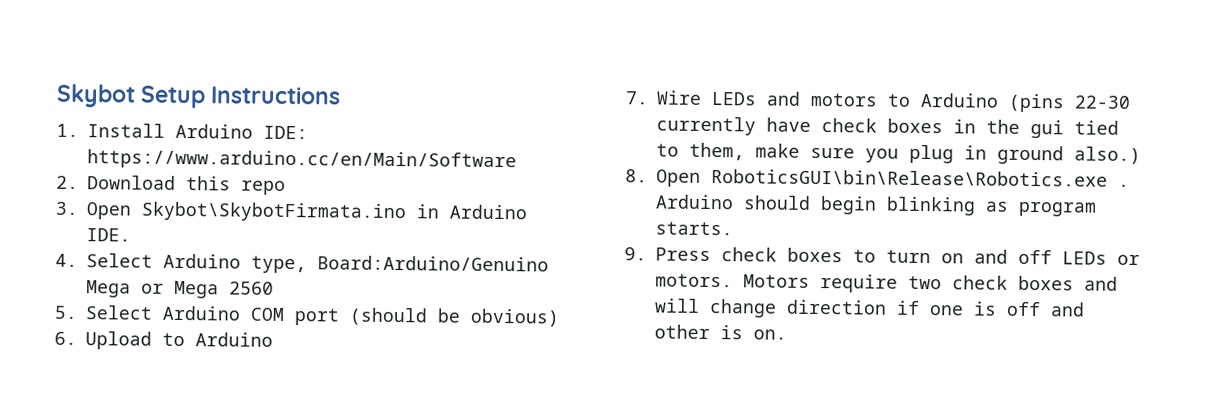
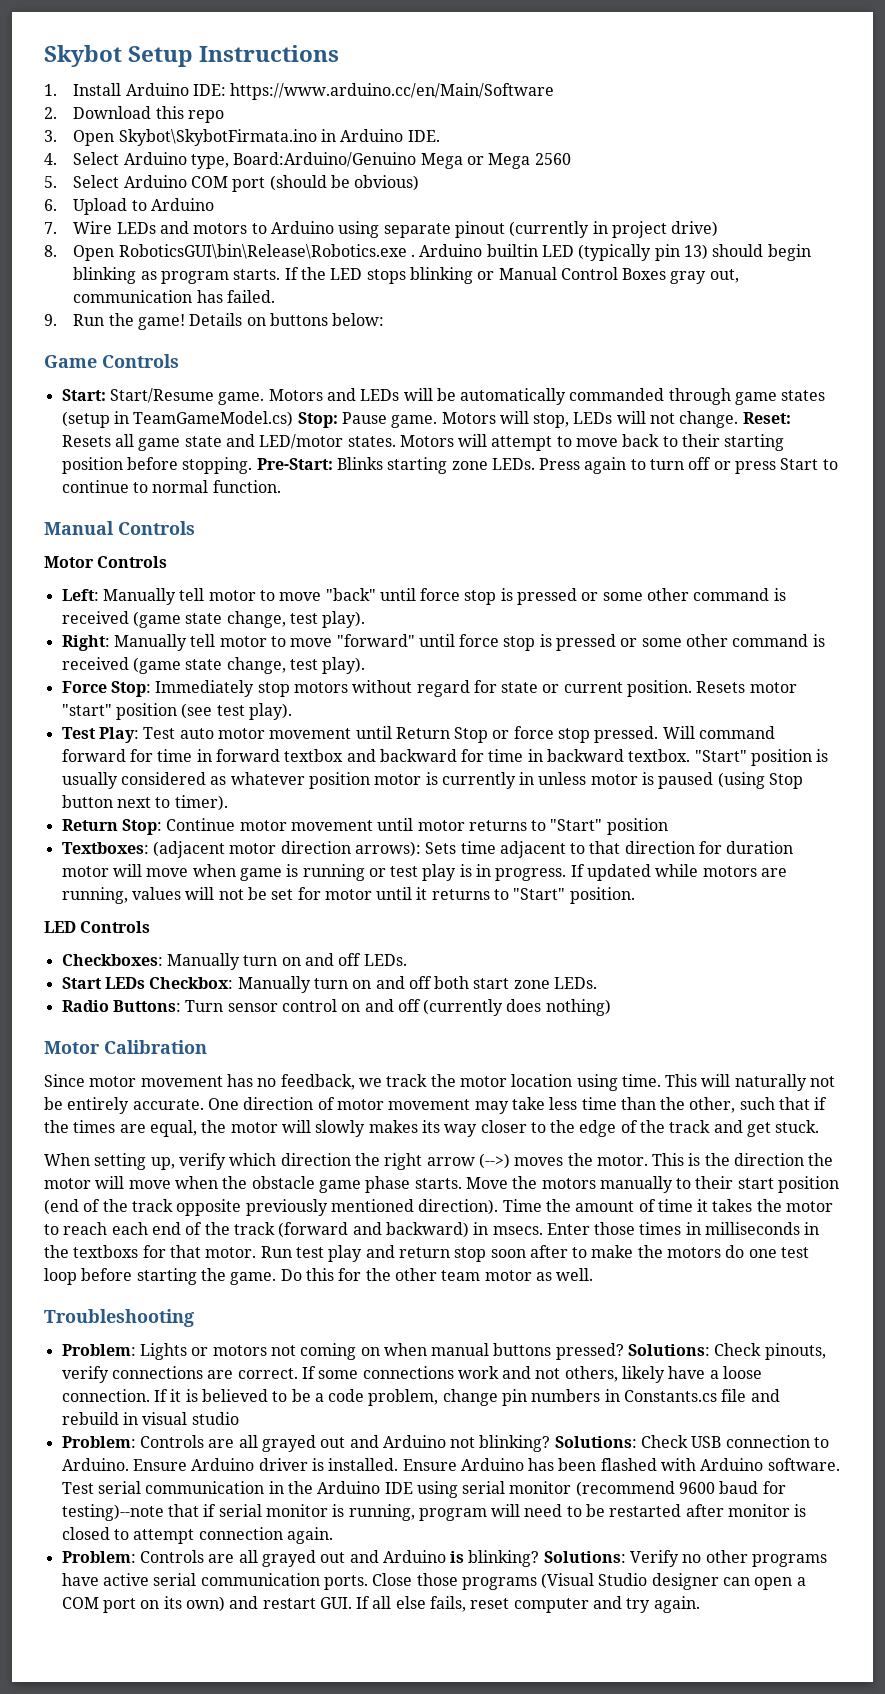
- 7. Wire LEDs and motors to Arduino (pins 22-30 currently have check boxes in the gui tied to them, make sure you plug in ground also.)
+ 7. Wire LEDs and motors to Arduino using separate pinout (currently in project drive)
- Arduino should begin blinking as program starts.
- 9. Press check boxes to turn on and off LEDs or motors. Motors require two check boxes and will change direction if one is off and other is on.
+ Arduino builtin LED (typically pin 13) should begin blinking as program starts. If the LED stops blinking or Manual Control Boxes gray out, communication has failed.
+ 9. Run the game! Details on buttons below:
+ Game Controls
+ Start: Start/Resume game. Motors and LEDs will be automatically commanded through game states (setup in TeamGameModel.cs) Stop: Pause game. Motors will stop, LEDs will not change. Reset: Resets all game state and LED/motor states. Motors will attempt to move back to their starting position before stopping. Pre-Start: Blinks starting zone LEDs. Press again to turn off or press Start to continue to normal function.
+ Manual Controls
+ Motor Controls
+ Left: Manually tell motor to move "back" until force stop is pressed or some other command is received (game state change, test play).
+ Right: Manually tell motor to move "forward" until force stop is pressed or some other command is received (game state change, test play).
+ Force Stop: Immediately stop motors without regard for state or current position. Resets motor "start" position (see test play).
+ Test Play: Test auto motor movement until Return Stop or force stop pressed. Will command forward for time in forward textbox and backward for time in backward textbox. "Start" position is usually considered as whatever position motor is currently in unless motor is paused (using Stop button next to timer).
+ Return Stop: Continue motor movement until motor returns to "Start" position
+ Textboxes: (adjacent motor direction arrows): Sets time adjacent to that direction for duration motor will move when game is running or test play is in progress. If updated while motors are running, values will not be set for motor until it returns to "Start" position.
+ LED Controls
+ Checkboxes: Manually turn on and off LEDs.
+ Start LEDs Checkbox: Manually turn on and off both start zone LEDs.
+ Radio Buttons: Turn sensor control on and off (currently does nothing)
+ Motor Calibration
+ Since motor movement has no feedback, we track the motor location using time. This will naturally not be entirely accurate. One direction of motor movement may take less time than the other, such that if the times are equal, the motor will slowly makes its way closer to the edge of the track and get stuck.
+ When setting up, verify which direction the right arrow (-->) moves the motor. This is the direction the motor will move when the obstacle game phase starts. Move the motors manually to their start position (end of the track opposite previously mentioned direction). Time the amount of time it takes the motor to reach each end of the track (forward and backward) in msecs. Enter those times in milliseconds in the textboxs for that motor. Run test play and return stop soon after to make the motors do one test loop before starting the game. Do this for the other team motor as well.
+ Troubleshooting
+ Problem: Lights or motors not coming on when manual buttons pressed? Solutions: Check pinouts, verify connections are correct. If some connections work and not others, likely have a loose connection. If it is believed to be a code problem, change pin numbers in Constants.cs file and rebuild in visual studio
+ Problem: Controls are all grayed out and Arduino not blinking? Solutions: Check USB connection to Arduino. Ensure Arduino driver is installed. Ensure Arduino has been flashed with Arduino software. Test serial communication in the Arduino IDE using serial monitor (recommend 9600 baud for testing)--note that if serial monitor is running, program will need to be restarted after monitor is closed to attempt connection again.
+ Problem: Controls are all grayed out and Arduino is blinking? Solutions: Verify no other programs have active serial communication ports. Close those programs (Visual Studio designer can open a COM port on its own) and restart GUI. If all else fails, reset computer and try again.

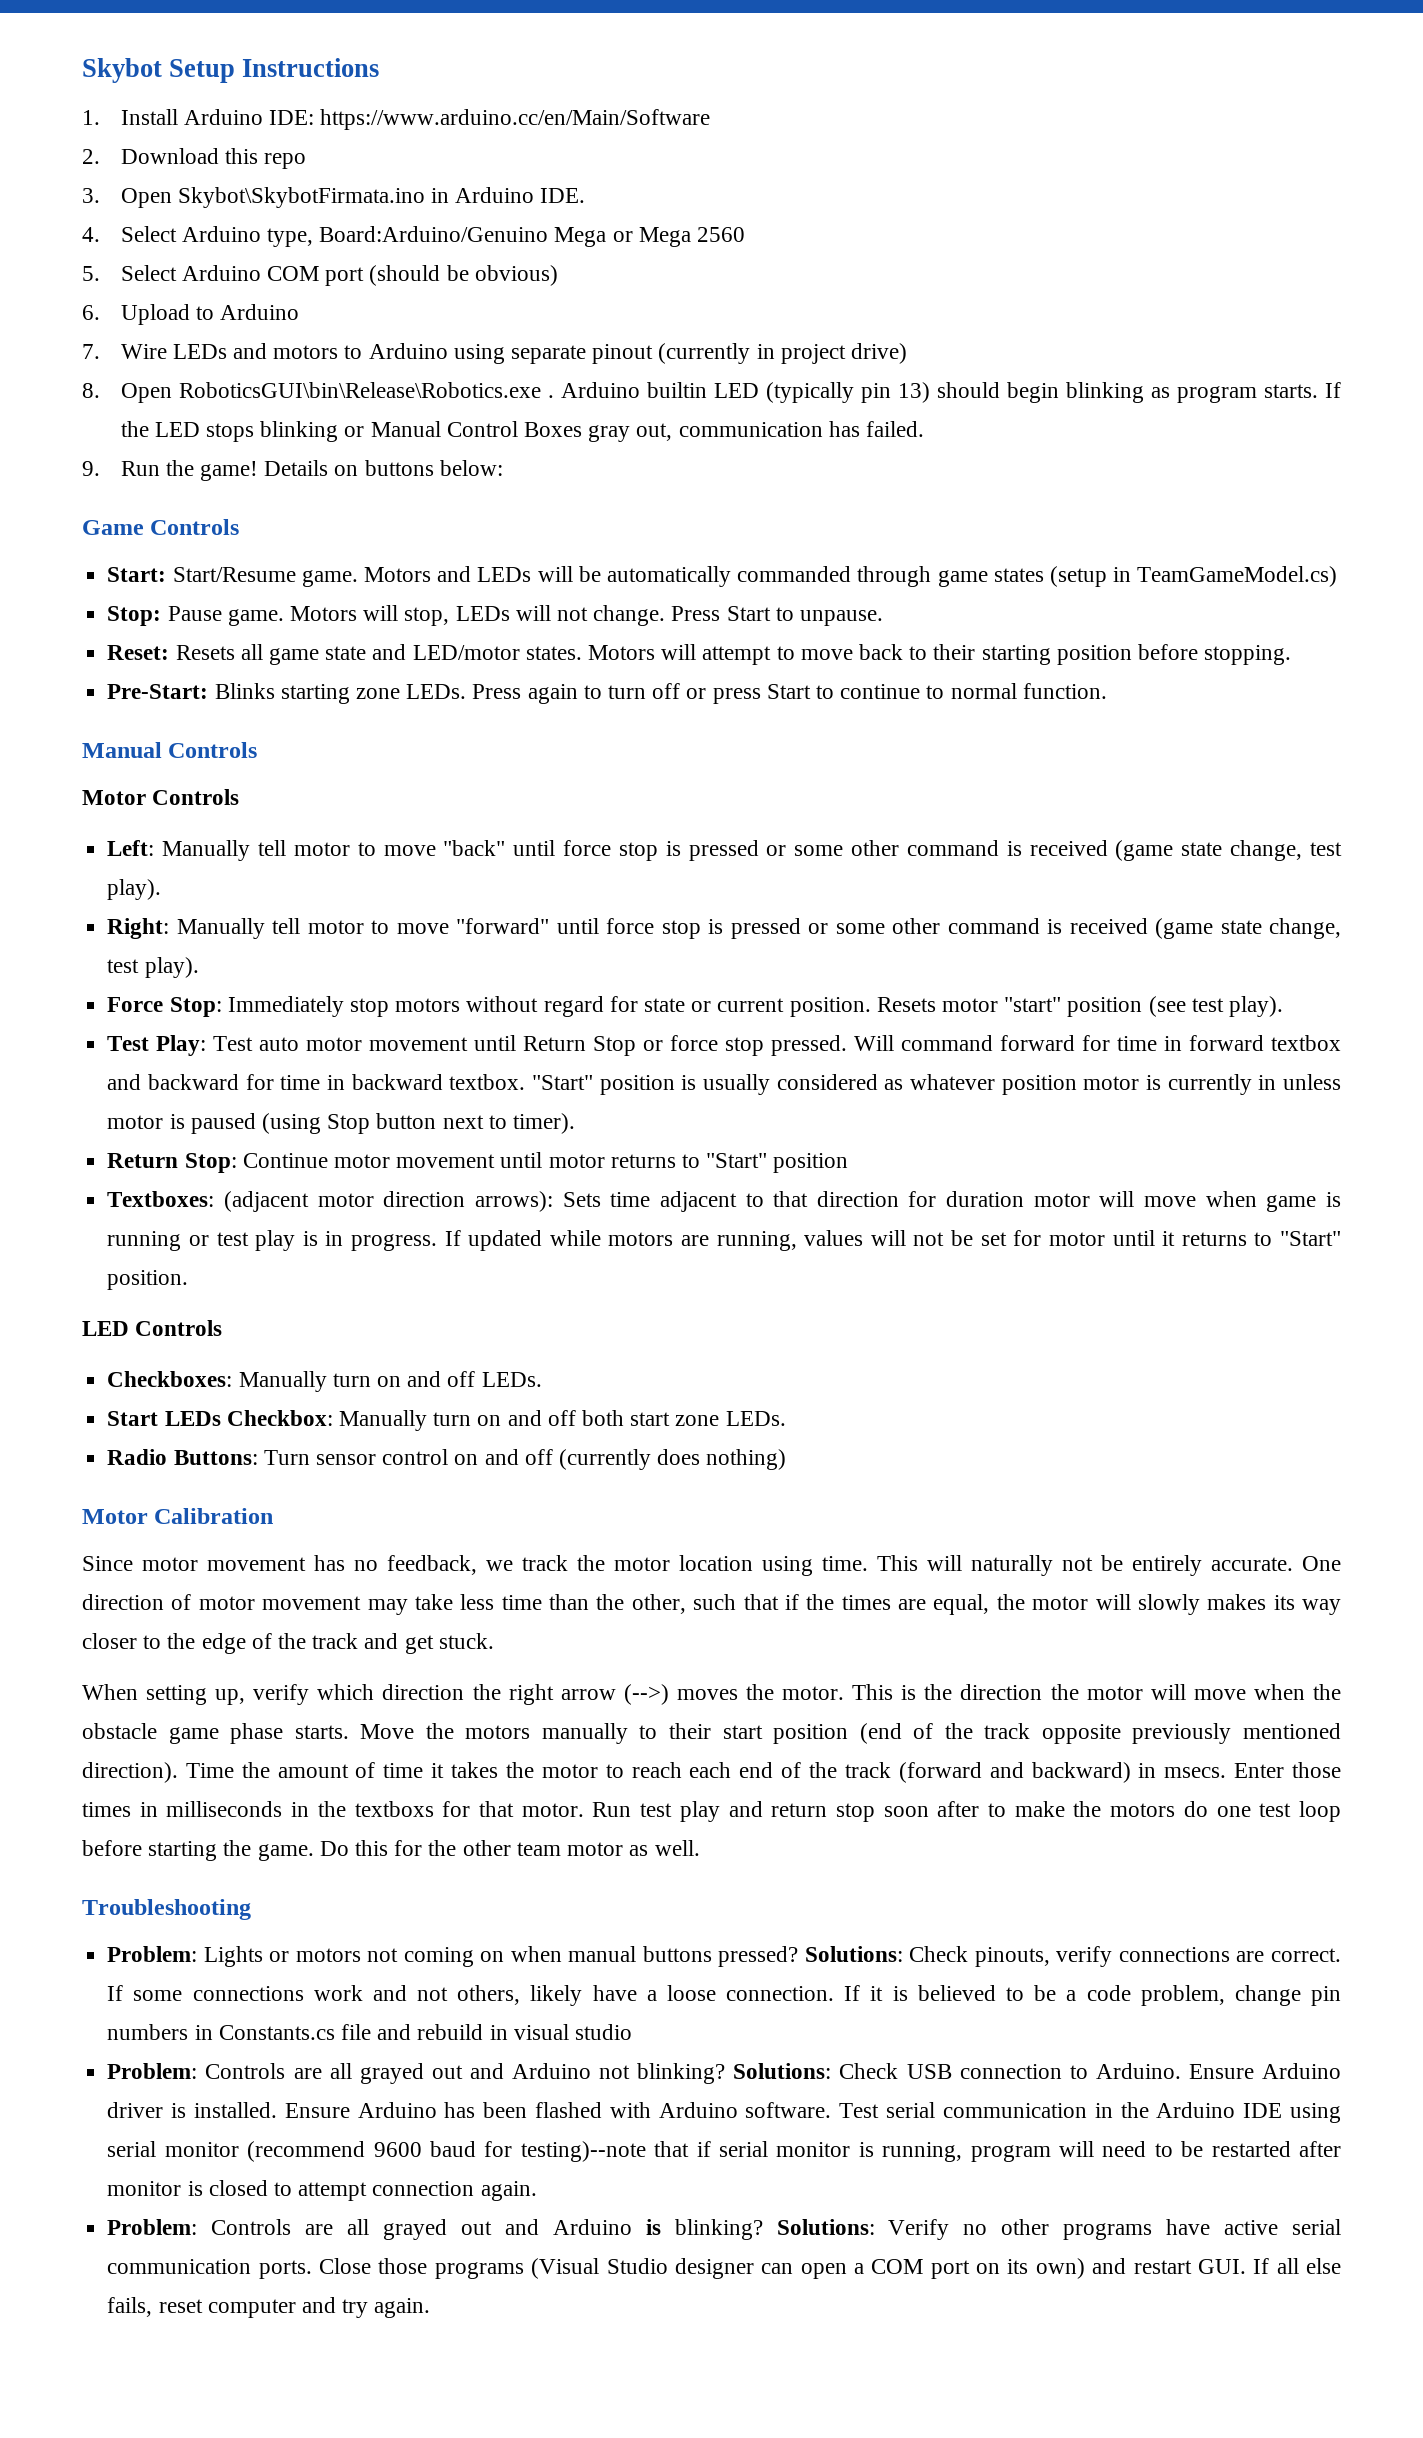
- Motors and LEDs will be automatically commanded through game states (setup in TeamGameModel.cs) Stop: Pause game.
+ Motors and LEDs will be automatically commanded through game states (setup in TeamGameModel.cs)
+ Stop: Pause game.
- Motors will stop, LEDs will not change. Reset: Resets all game state and LED/motor states.
+ Motors will stop, LEDs will not change. Press Start to unpause.
+ Reset: Resets all game state and LED/motor states.
- Motors will attempt to move back to their starting position before stopping. Pre-Start: Blinks starting zone LEDs.
+ Motors will attempt to move back to their starting position before stopping.
+ Pre-Start: Blinks starting zone LEDs.

